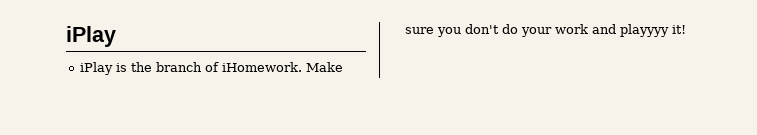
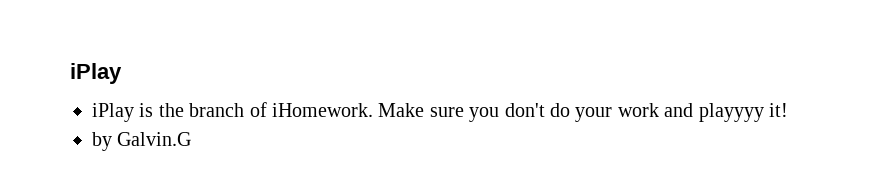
+ by Galvin.G

